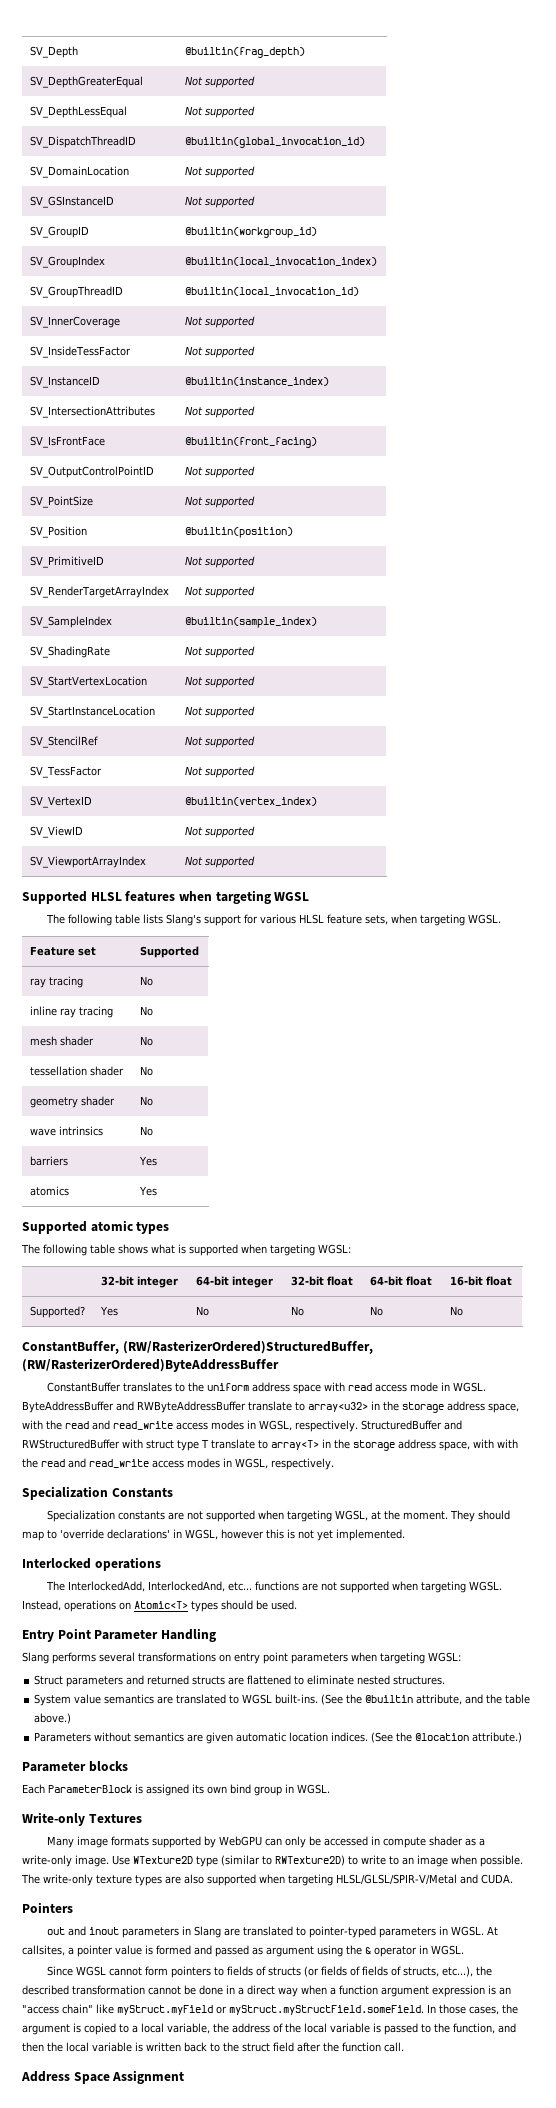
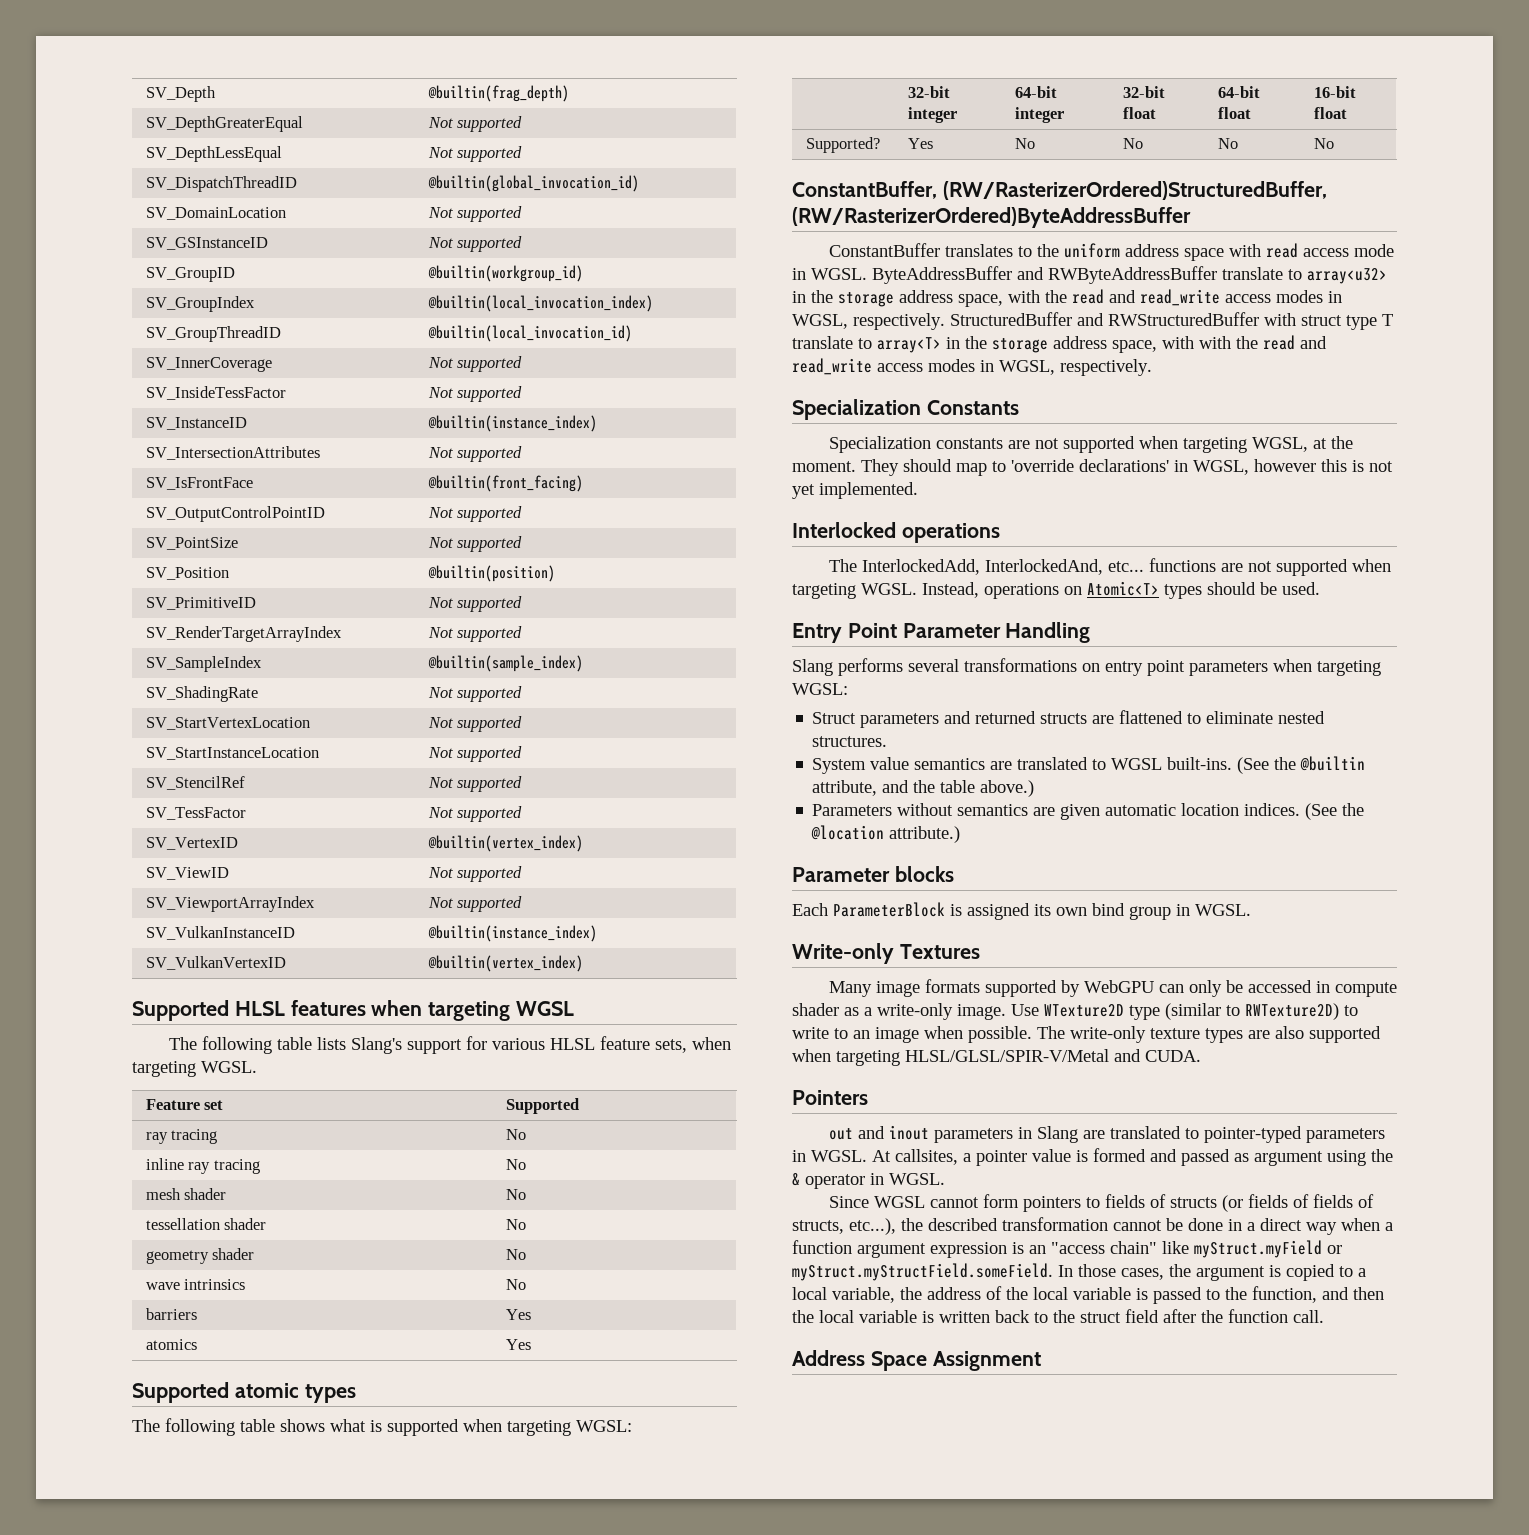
+ SV_VulkanInstanceID | @builtin(instance_index)
+ SV_VulkanVertexID | @builtin(vertex_index)

